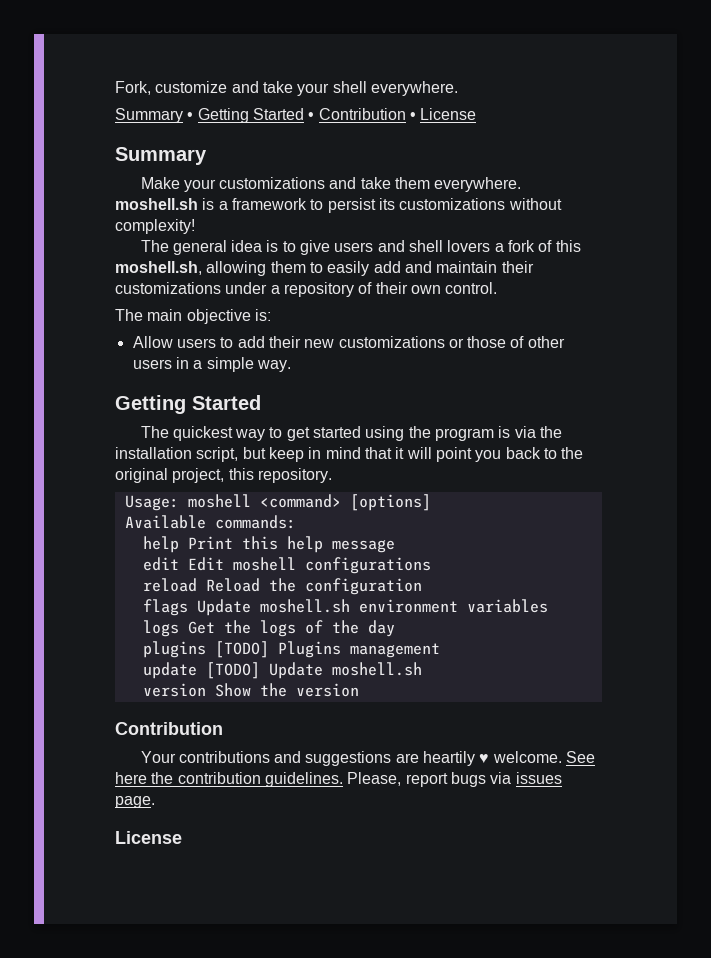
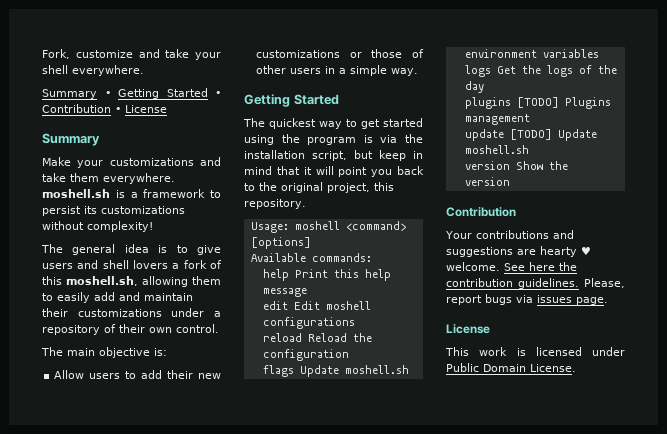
- Your contributions and suggestions are heartily ♥ welcome.
+ Your contributions and suggestions are hearty ♥ welcome.
+ This work is licensed under Public Domain License.

